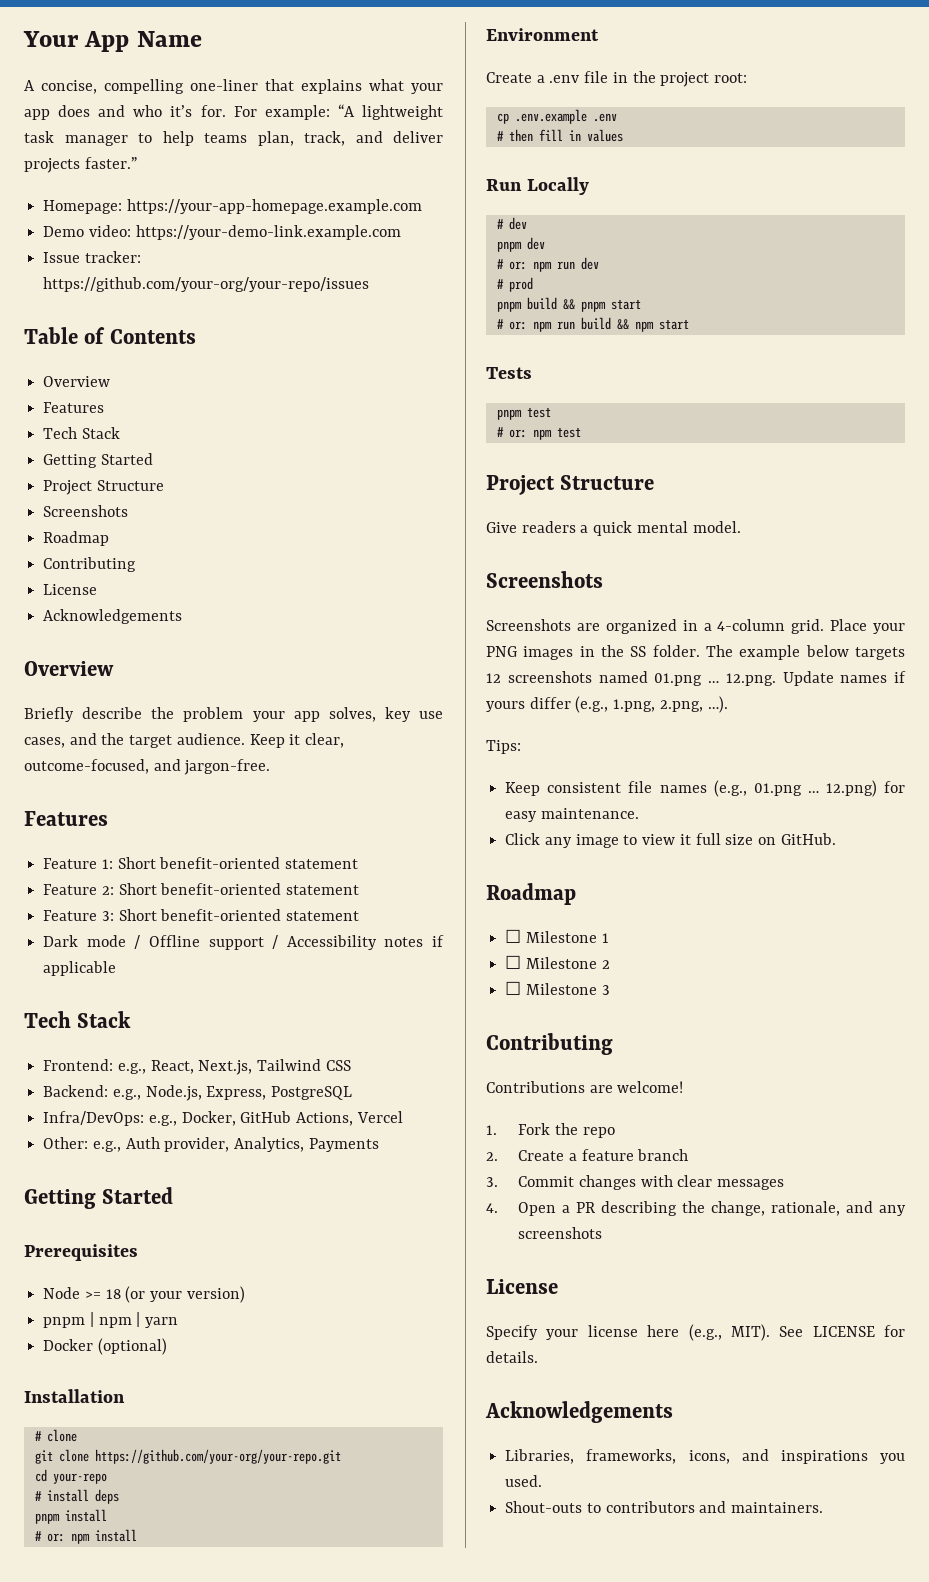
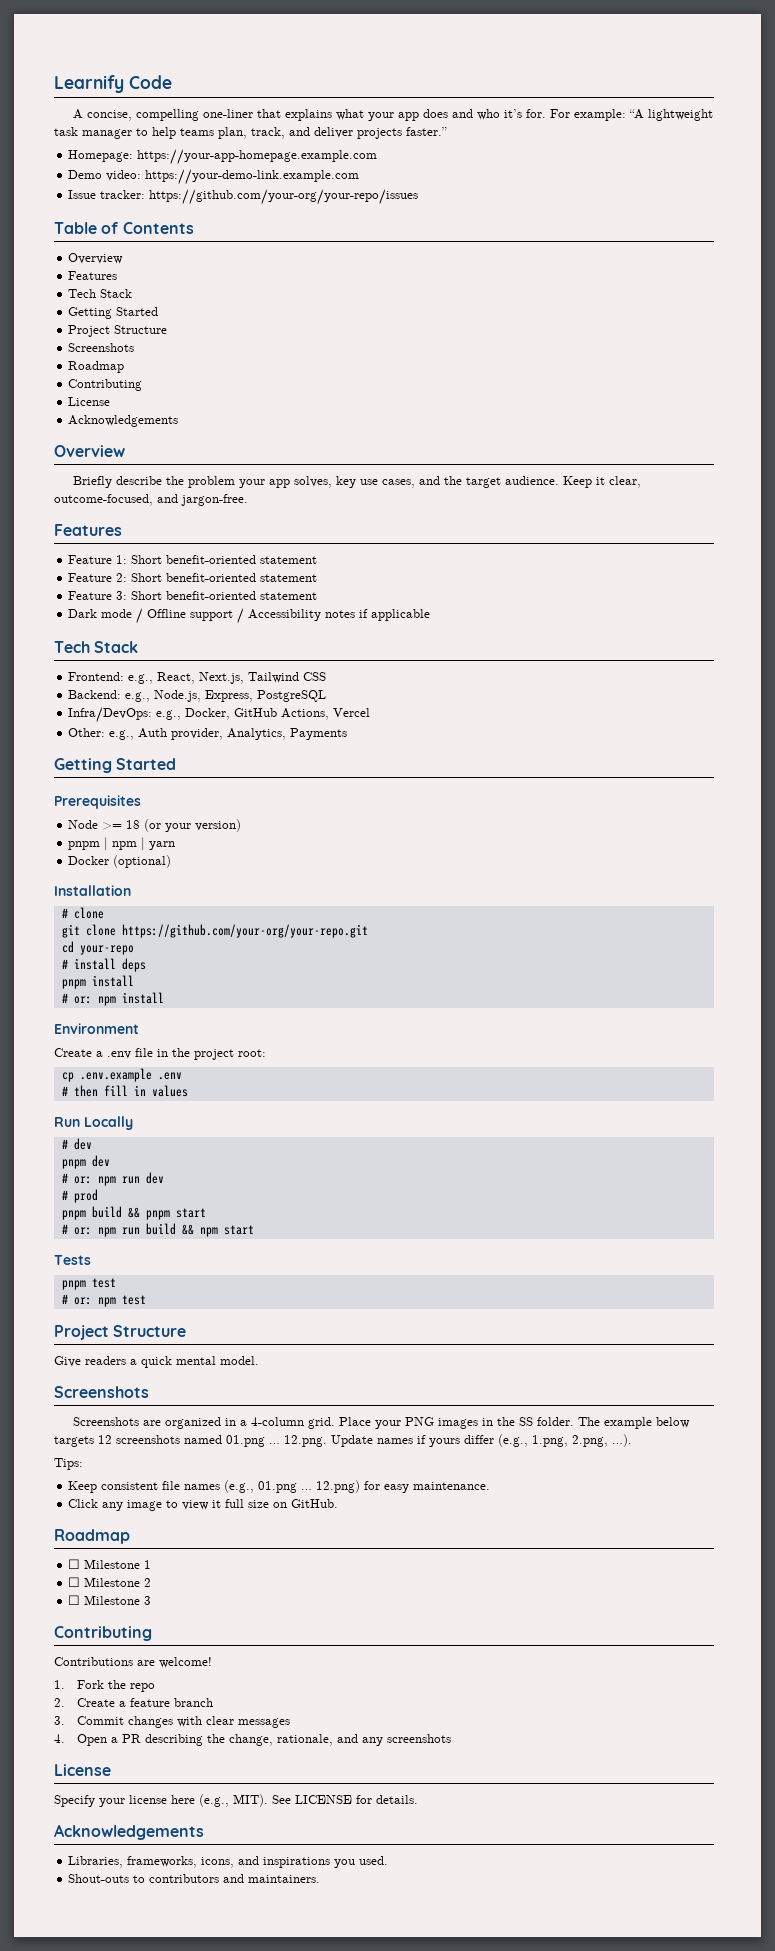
- Your App Name
+ Learnify Code

